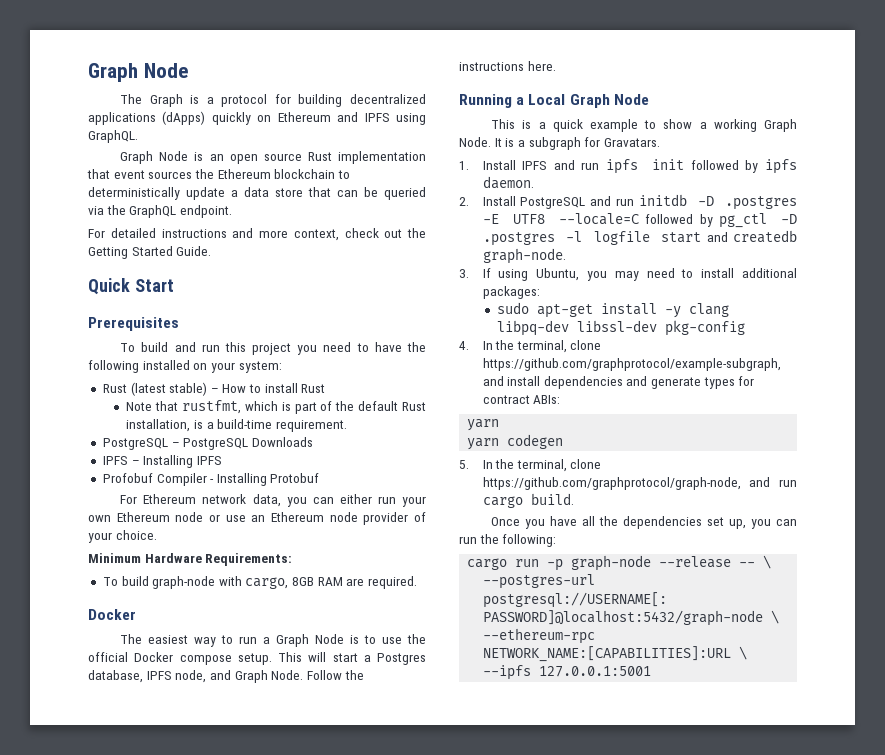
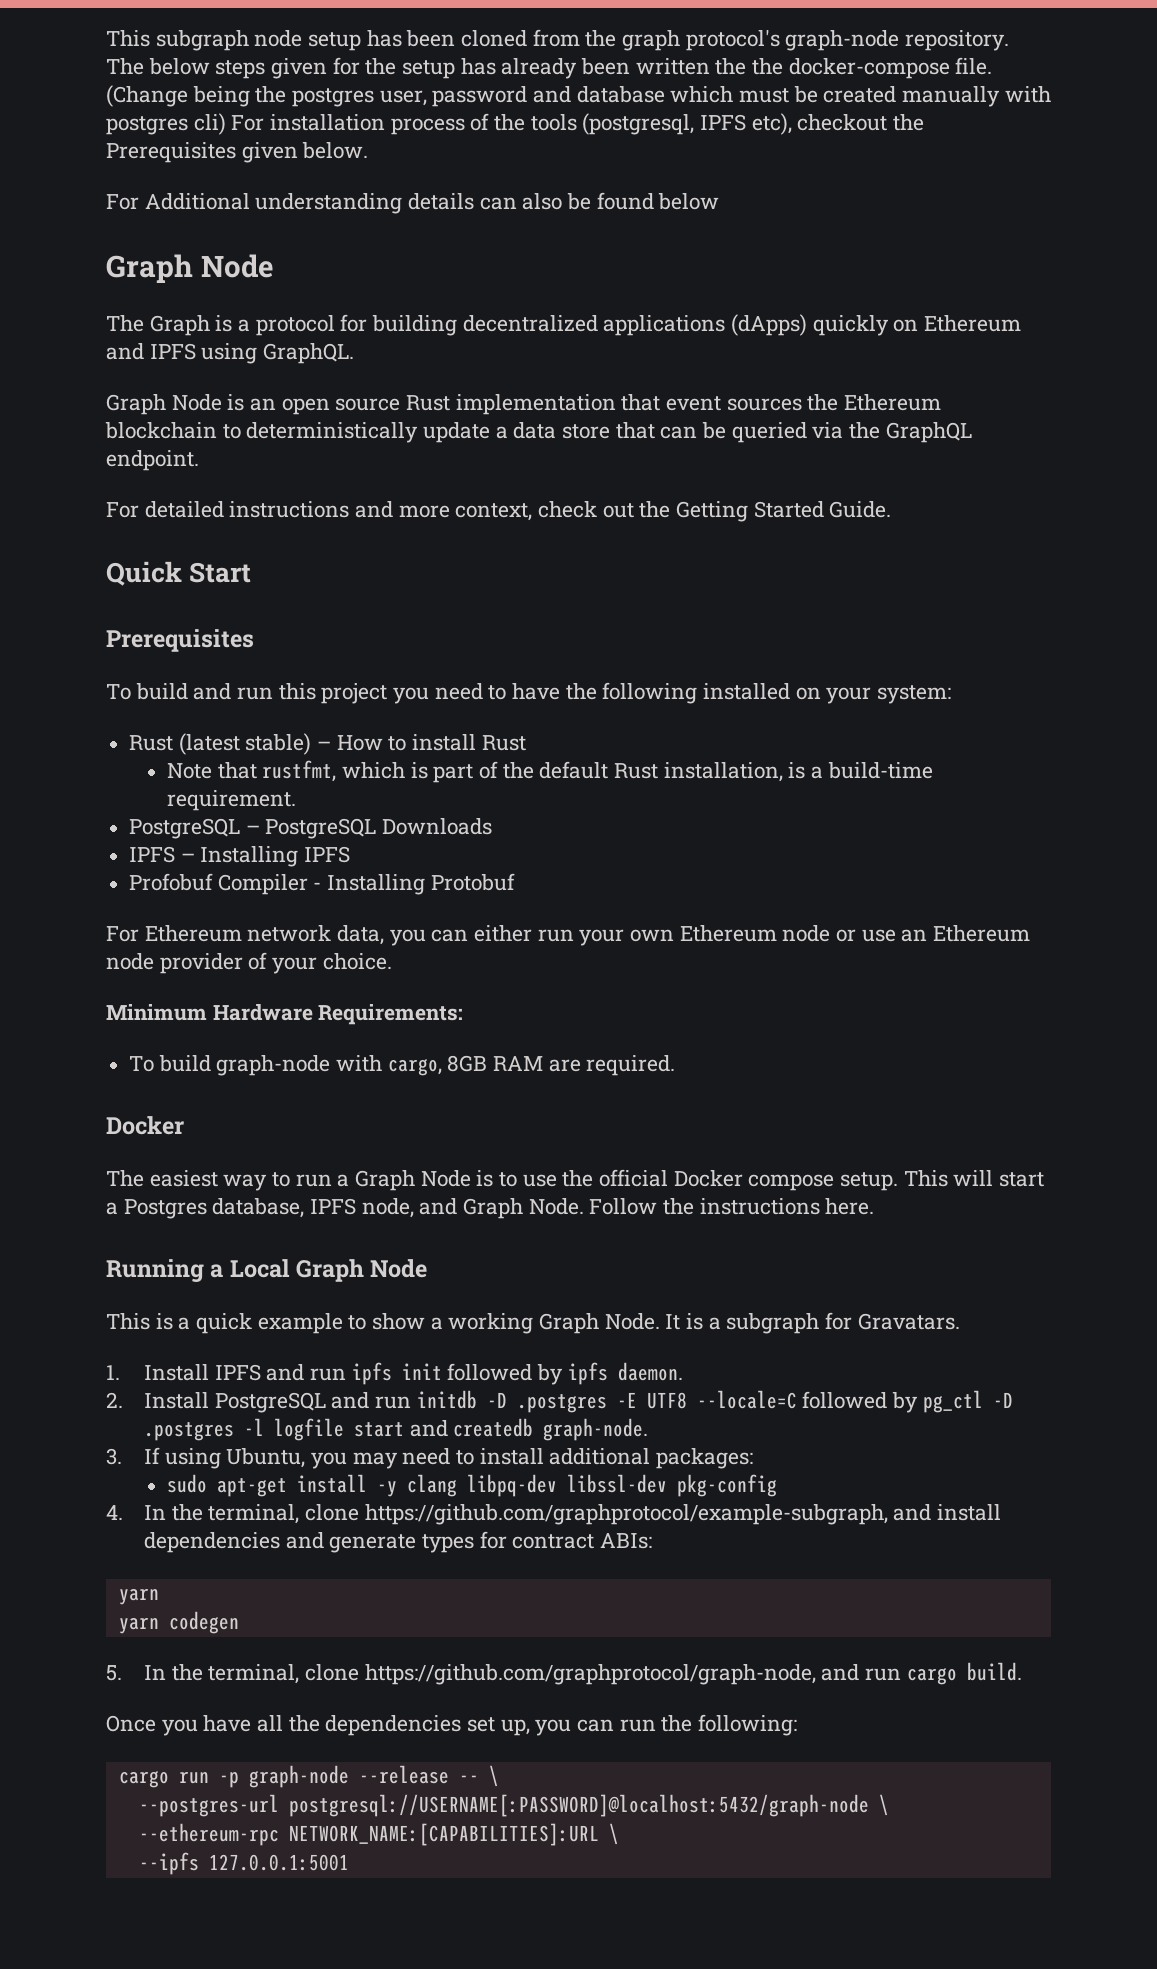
+ This subgraph node setup has been cloned from the graph protocol's graph-node repository. The below steps given for the setup has already been written the the docker-compose file. (Change being the postgres user, password and database which must be created manually with postgres cli) For installation process of the tools (postgresql, IPFS etc), checkout the Prerequisites given below.
+ For Additional understanding details can also be found below

